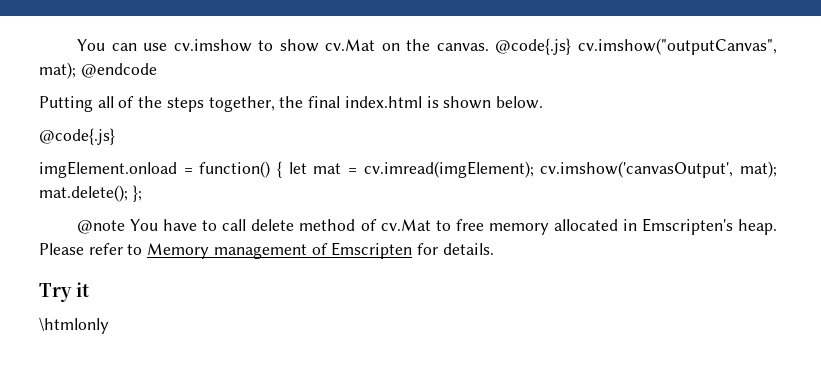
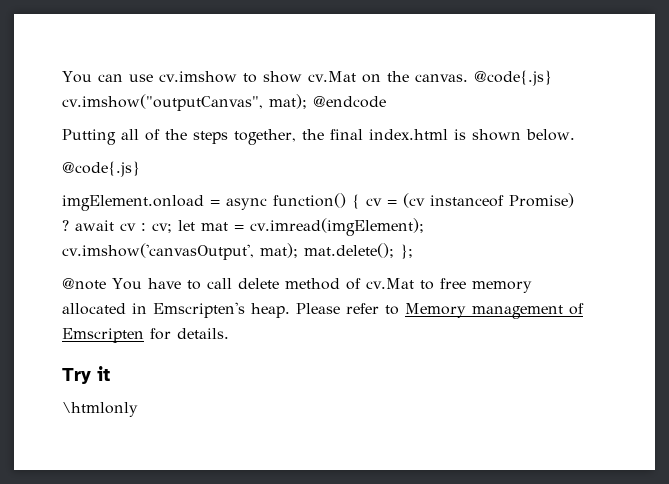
- imgElement.onload = function() { let mat = cv.imread(imgElement); cv.imshow('canvasOutput', mat); mat.delete(); };
+ imgElement.onload = async function() { cv = (cv instanceof Promise) ? await cv : cv; let mat = cv.imread(imgElement); cv.imshow('canvasOutput', mat); mat.delete(); };

